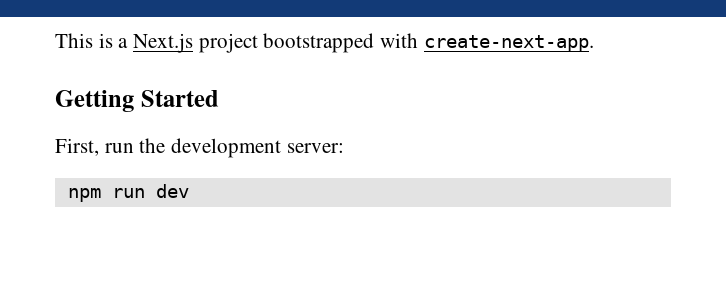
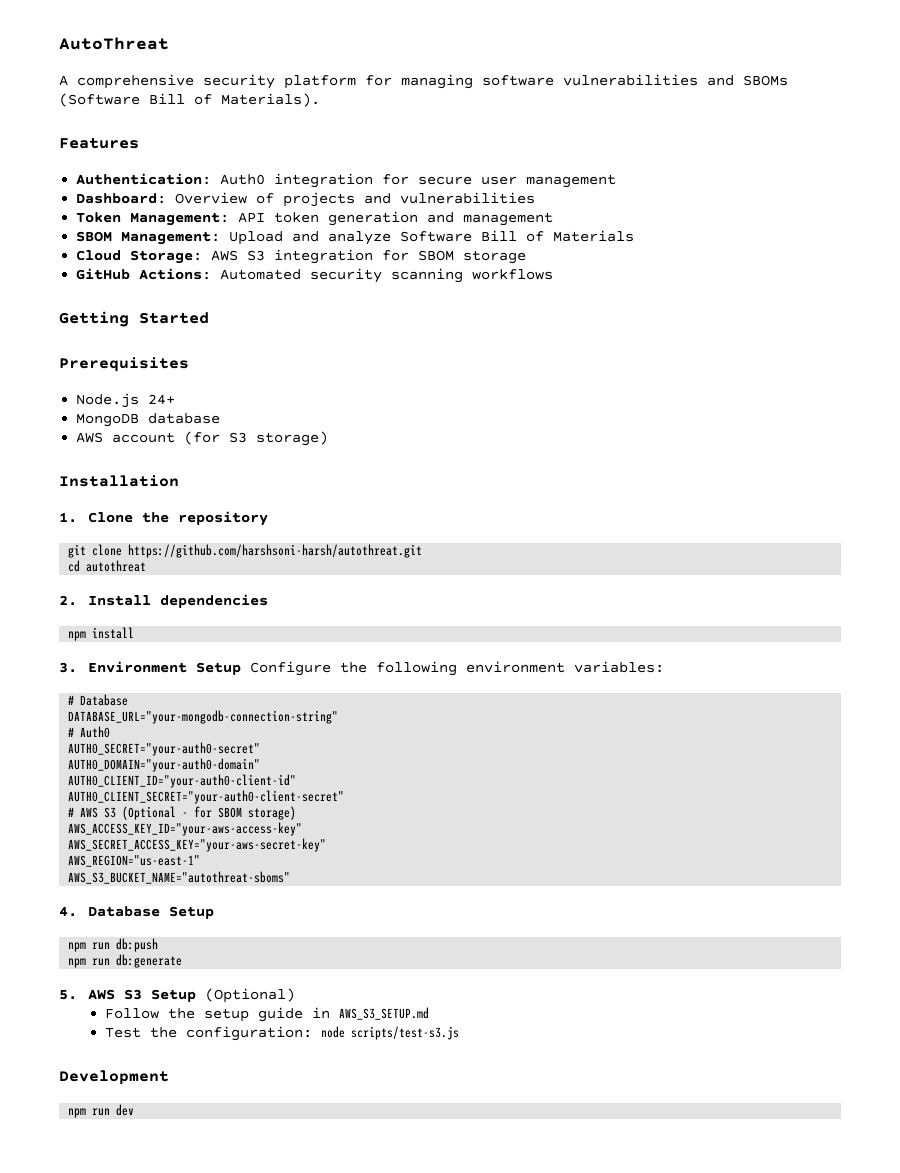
- This is a Next.js project bootstrapped with create-next-app.
+ AutoThreat
+ A comprehensive security platform for managing software vulnerabilities and SBOMs (Software Bill of Materials).
+ Features
+ Authentication: Auth0 integration for secure user management
+ Dashboard: Overview of projects and vulnerabilities
+ Token Management: API token generation and management
+ SBOM Management: Upload and analyze Software Bill of Materials
+ Cloud Storage: AWS S3 integration for SBOM storage
+ GitHub Actions: Automated security scanning workflows
  Getting Started
- First, run the development server:
+ Prerequisites
+ Node.js 24+
+ MongoDB database
+ AWS account (for S3 storage)
+ Installation
+ 1. Clone the repository
+ git clone https://github.com/harshsoni-harsh/autothreat.git
+ cd autothreat
+ 2. Install dependencies
+ npm install
+ 3. Environment Setup Configure the following environment variables:
+ # Database
+ DATABASE_URL="your-mongodb-connection-string"
+ # Auth0
+ AUTH0_SECRET="your-auth0-secret"
+ AUTH0_DOMAIN="your-auth0-domain"
+ AUTH0_CLIENT_ID="your-auth0-client-id"
+ AUTH0_CLIENT_SECRET="your-auth0-client-secret"
+ # AWS S3 (Optional - for SBOM storage)
+ AWS_ACCESS_KEY_ID="your-aws-access-key"
+ AWS_SECRET_ACCESS_KEY="your-aws-secret-key"
+ AWS_REGION="us-east-1"
+ AWS_S3_BUCKET_NAME="autothreat-sboms"
+ 4. Database Setup
+ npm run db:push
+ npm run db:generate
+ 5. AWS S3 Setup (Optional)
+ Follow the setup guide in AWS_S3_SETUP.md
+ Test the configuration: node scripts/test-s3.js
+ Development

